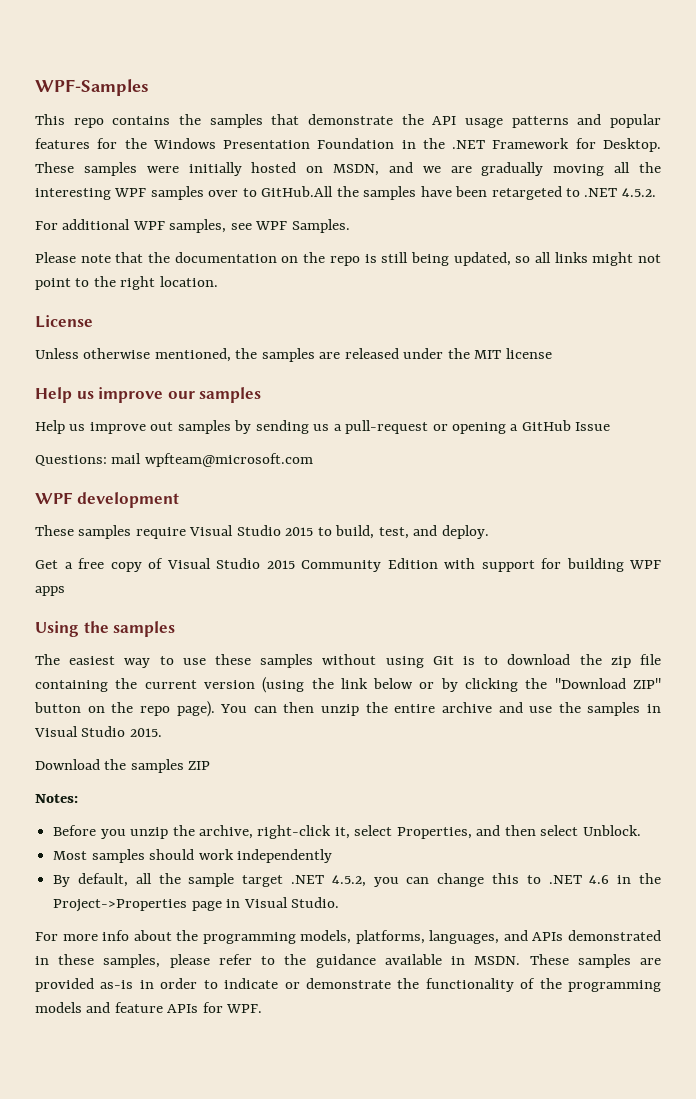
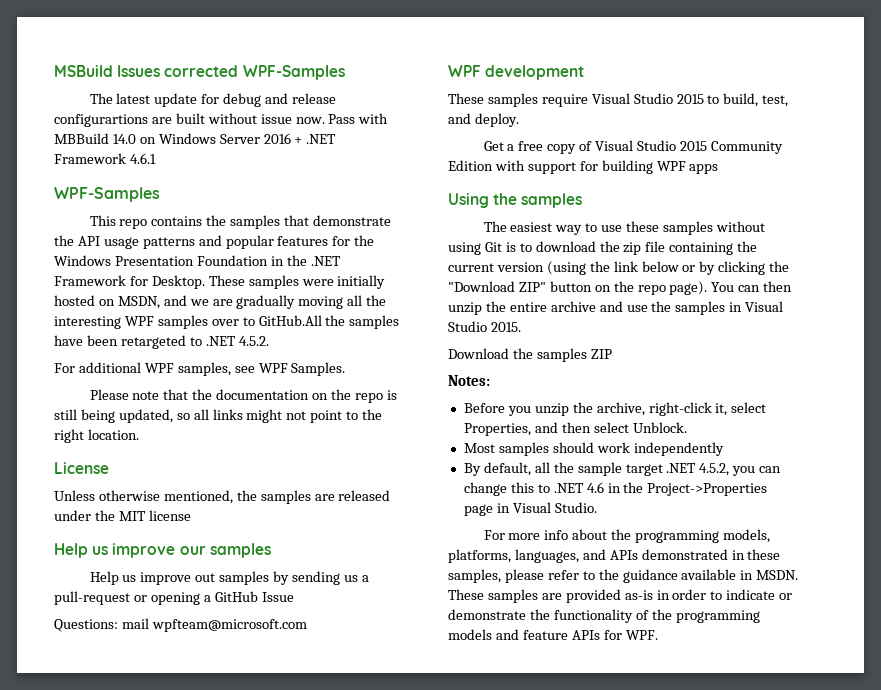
+ MSBuild Issues corrected WPF-Samples
+ The latest update for debug and release configurartions are built without issue now. Pass with MBBuild 14.0 on Windows Server 2016 + .NET Framework 4.6.1

